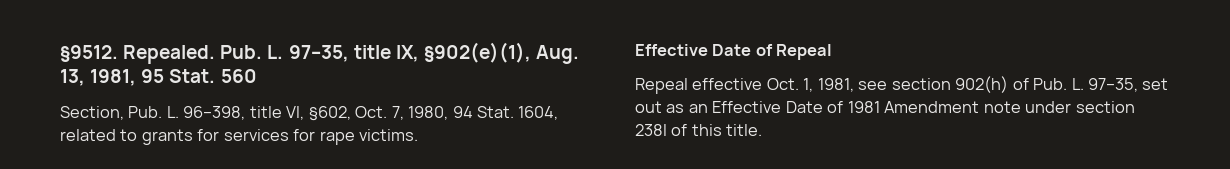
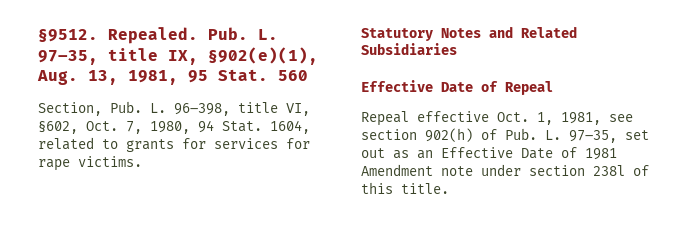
+ Statutory Notes and Related Subsidiaries

